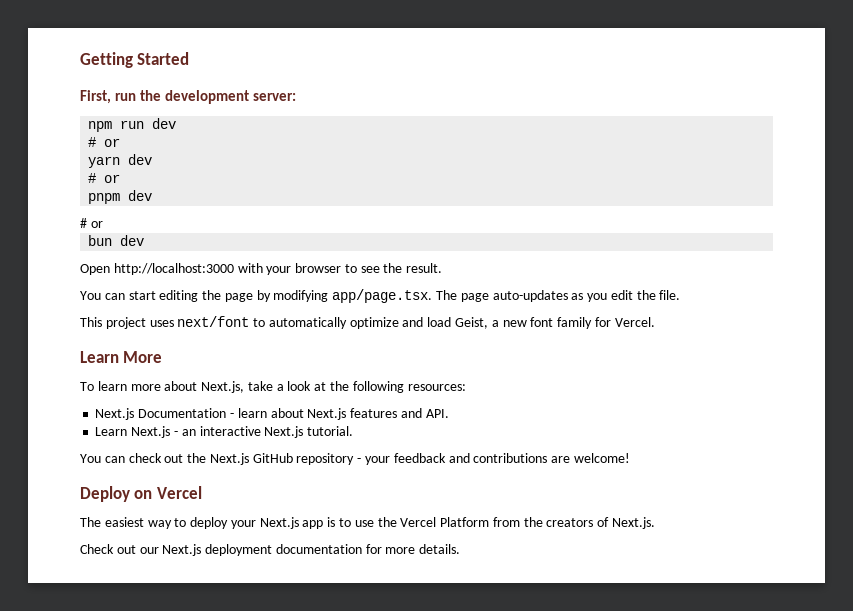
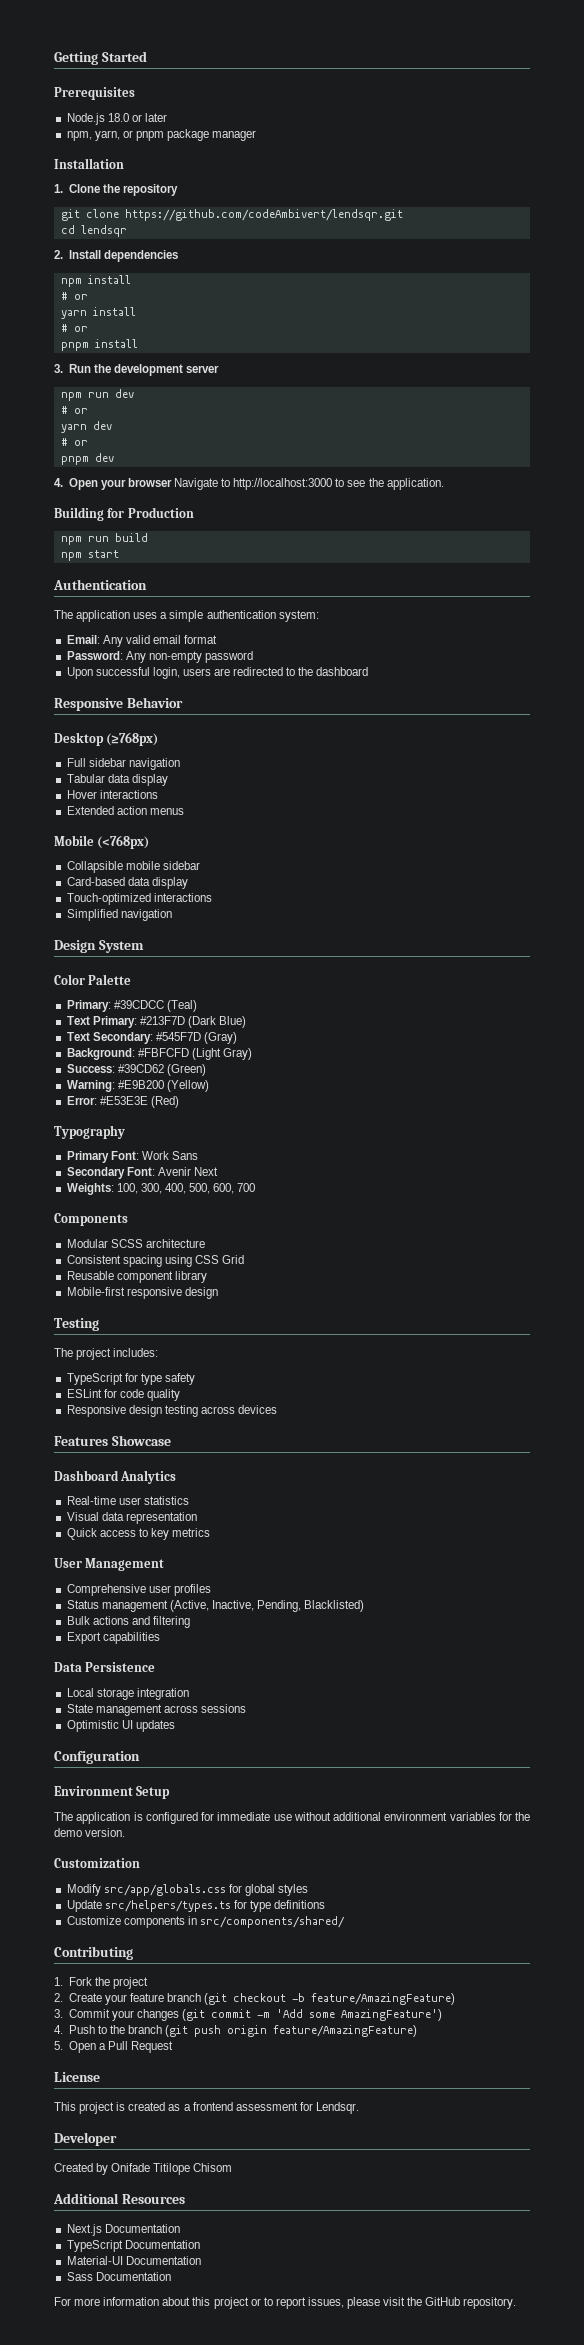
- First, run the development server:
+ Prerequisites
+ Node.js 18.0 or later
+ npm, yarn, or pnpm package manager
+ Installation
+ 1. Clone the repository
+ git clone https://github.com/codeAmbivert/lendsqr.git
+ cd lendsqr
+ 2. Install dependencies
+ npm install
+ # or
+ yarn install
+ # or
+ pnpm install
+ 3. Run the development server
  pnpm dev
- # or
- bun dev
- Open http://localhost:3000 with your browser to see the result.
- You can start editing the page by modifying app/page.tsx. The page auto-updates as you edit the file.
- This project uses next/font to automatically optimize and load Geist, a new font family for Vercel.
- Learn More
- To learn more about Next.js, take a look at the following resources:
- Next.js Documentation - learn about Next.js features and API.
- Learn Next.js - an interactive Next.js tutorial.
- You can check out the Next.js GitHub repository - your feedback and contributions are welcome!
- Deploy on Vercel
- The easiest way to deploy your Next.js app is to use the Vercel Platform from the creators of Next.js.
- Check out our Next.js deployment documentation for more details.
+ 4. Open your browser Navigate to http://localhost:3000 to see the application.
+ Building for Production
+ npm run build
+ npm start
+ Authentication
+ The application uses a simple authentication system:
+ Email: Any valid email format
+ Password: Any non-empty password
+ Upon successful login, users are redirected to the dashboard
+ Responsive Behavior
+ Desktop (≥768px)
+ Full sidebar navigation
+ Tabular data display
+ Hover interactions
+ Extended action menus
+ Mobile (<768px)
+ Collapsible mobile sidebar
+ Card-based data display
+ Touch-optimized interactions
+ Simplified navigation
+ Design System
+ Color Palette
+ Primary: #39CDCC (Teal)
+ Text Primary: #213F7D (Dark Blue)
+ Text Secondary: #545F7D (Gray)
+ Background: #FBFCFD (Light Gray)
+ Success: #39CD62 (Green)
+ Warning: #E9B200 (Yellow)
+ Error: #E53E3E (Red)
+ Typography
+ Primary Font: Work Sans
+ Secondary Font: Avenir Next
+ Weights: 100, 300, 400, 500, 600, 700
+ Components
+ Modular SCSS architecture
+ Consistent spacing using CSS Grid
+ Reusable component library
+ Mobile-first responsive design
+ Testing
+ The project includes:
+ TypeScript for type safety
+ ESLint for code quality
+ Responsive design testing across devices
+ Features Showcase
+ Dashboard Analytics
+ Real-time user statistics
+ Visual data representation
+ Quick access to key metrics
+ User Management
+ Comprehensive user profiles
+ Status management (Active, Inactive, Pending, Blacklisted)
+ Bulk actions and filtering
+ Export capabilities
+ Data Persistence
+ Local storage integration
+ State management across sessions
+ Optimistic UI updates
+ Configuration
+ Environment Setup
+ The application is configured for immediate use without additional environment variables for the demo version.
+ Customization
+ Modify src/app/globals.css for global styles
+ Update src/helpers/types.ts for type definitions
+ Customize components in src/components/shared/
+ Contributing
+ 1. Fork the project
+ 2. Create your feature branch (git checkout -b feature/AmazingFeature)
+ 3. Commit your changes (git commit -m 'Add some AmazingFeature')
+ 4. Push to the branch (git push origin feature/AmazingFeature)
+ 5. Open a Pull Request
+ License
+ This project is created as a frontend assessment for Lendsqr.
+ Developer
+ Created by Onifade Titilope Chisom
+ Additional Resources
+ Next.js Documentation
+ TypeScript Documentation
+ Material-UI Documentation
+ Sass Documentation
+ For more information about this project or to report issues, please visit the GitHub repository.

